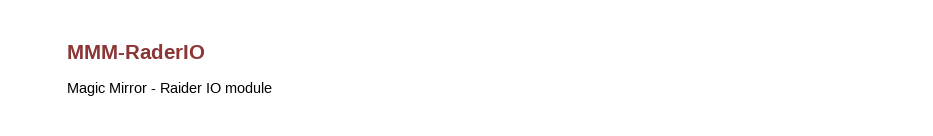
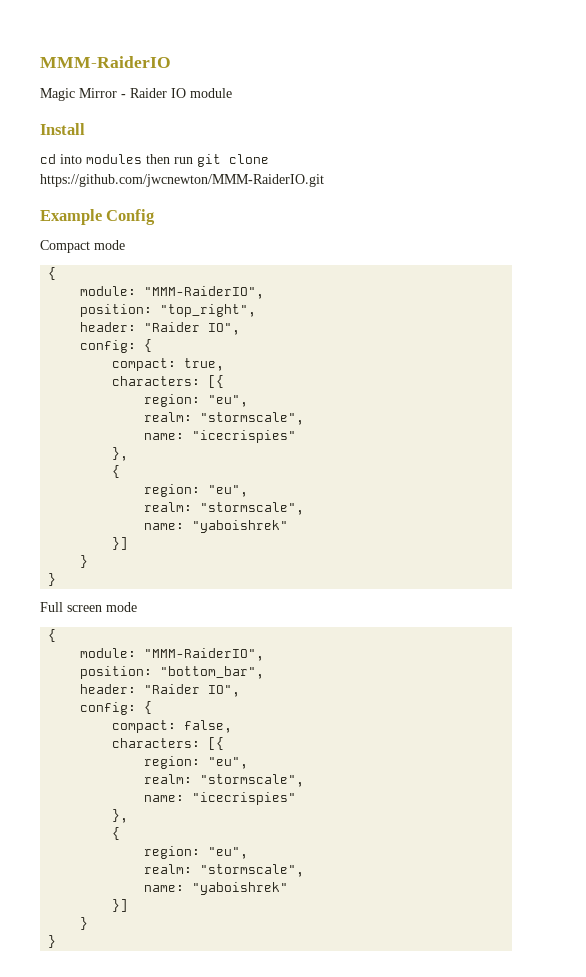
- MMM-RaderIO
+ MMM-RaiderIO
+ Install
+ cd into modules then run git clone https://github.com/jwcnewton/MMM-RaiderIO.git
+ Example Config
+ Compact mode
+ {
+ module: "MMM-RaiderIO",
+ position: "top_right",
+ header: "Raider IO",
+ config: {
+ compact: true,
+ characters: [{
+ region: "eu",
+ realm: "stormscale",
+ name: "icecrispies"
+ },
+ {
+ region: "eu",
+ realm: "stormscale",
+ name: "yaboishrek"
+ }]
+ }
+ }
+ Full screen mode
+ {
+ module: "MMM-RaiderIO",
+ position: "bottom_bar",
+ header: "Raider IO",
+ config: {
+ compact: false,
+ characters: [{
+ region: "eu",
+ realm: "stormscale",
+ name: "icecrispies"
+ },
+ {
+ region: "eu",
+ realm: "stormscale",
+ name: "yaboishrek"
+ }]
+ }
+ }

